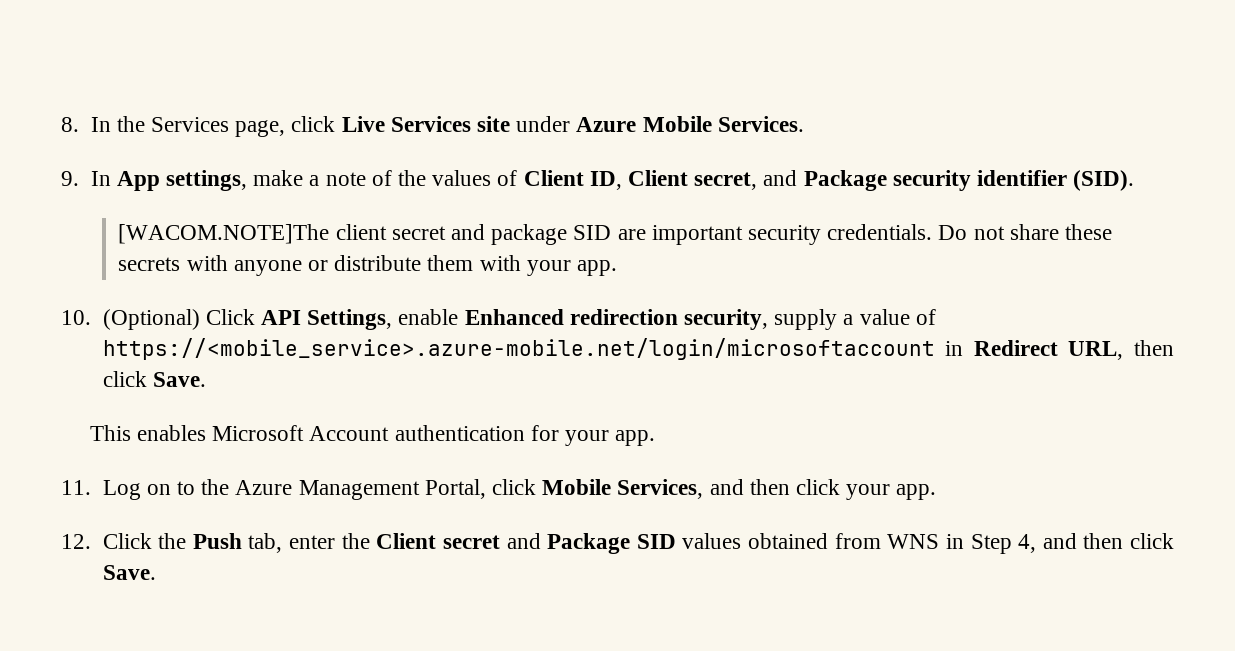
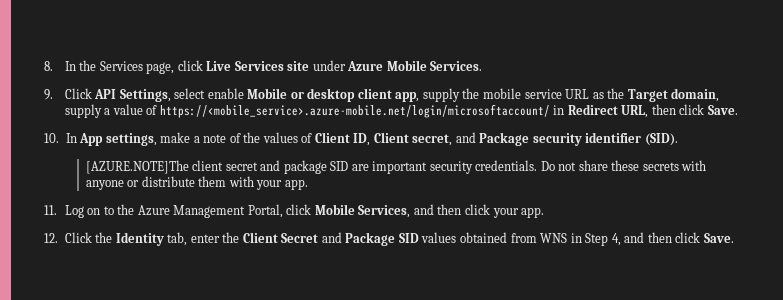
- 9. In App settings, make a note of the values of Client ID, Client secret, and Package security identifier (SID).
+ 9. Click API Settings, select enable Mobile or desktop client app, supply the mobile service URL as the Target domain, supply a value of https://<mobile_service>.azure-mobile.net/login/microsoftaccount/ in Redirect URL, then click Save.
+ 10. In App settings, make a note of the values of Client ID, Client secret, and Package security identifier (SID).
- [WACOM.NOTE]The client secret and package SID are important security credentials.
+ [AZURE.NOTE]The client secret and package SID are important security credentials.
- 10. (Optional) Click API Settings, enable Enhanced redirection security, supply a value of https://<mobile_service>.azure-mobile.net/login/microsoftaccount in Redirect URL, then click Save.
- This enables Microsoft Account authentication for your app.
- 12. Click the Push tab, enter the Client secret and Package SID values obtained from WNS in Step 4, and then click Save.
+ 12. Click the Identity tab, enter the Client Secret and Package SID values obtained from WNS in Step 4, and then click Save.

